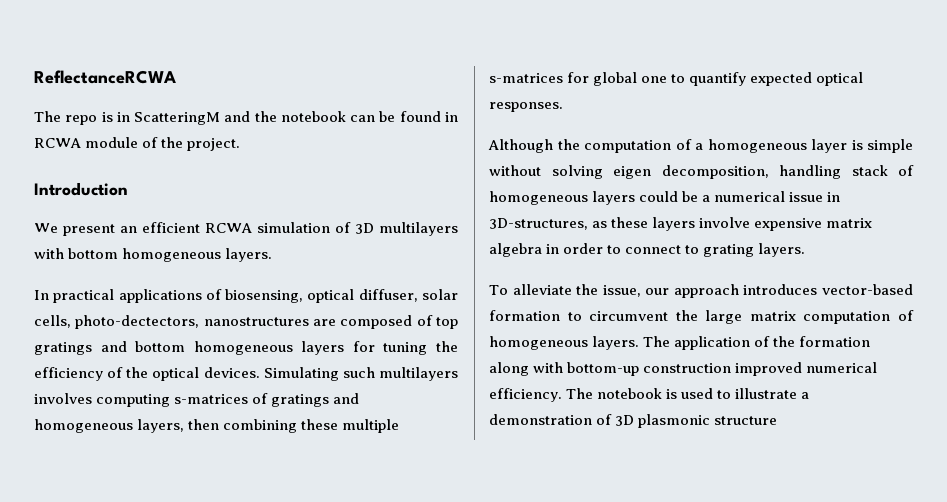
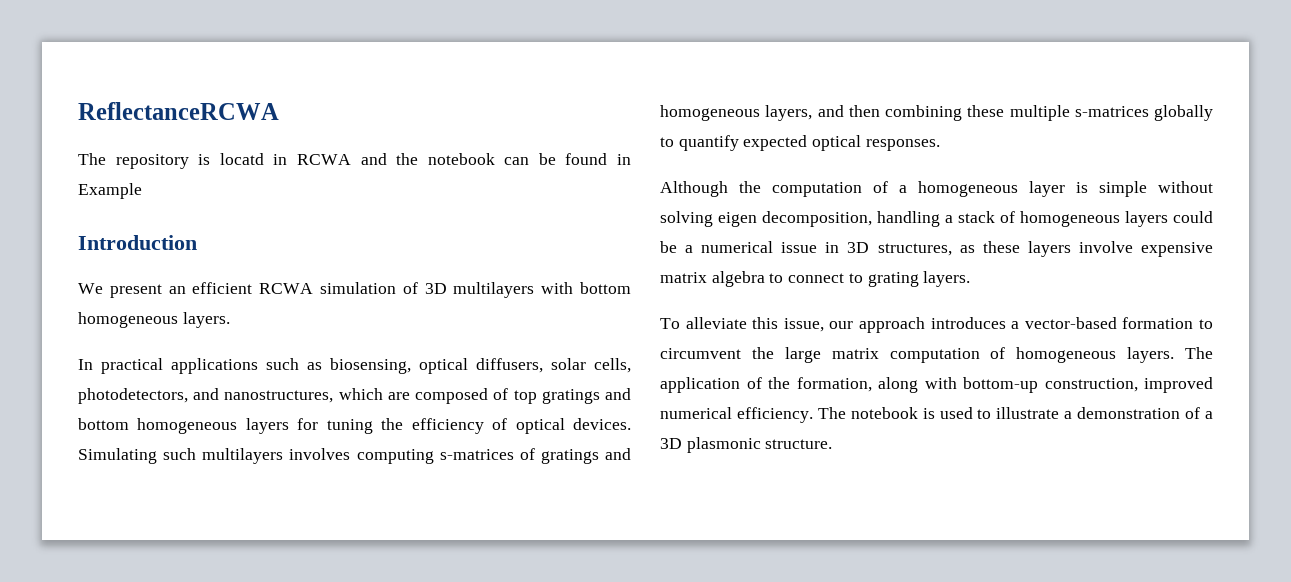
- The repo is in ScatteringM and the notebook can be found in RCWA module of the project.
+ The repository is locatd in RCWA and the notebook can be found in Example
- In practical applications of biosensing, optical diffuser, solar cells, photo-dectectors, nanostructures are composed of top gratings and bottom homogeneous layers for tuning the efficiency of the optical devices.
+ In practical applications such as biosensing, optical diffusers, solar cells, photodetectors, and nanostructures, which are composed of top gratings and bottom homogeneous layers for tuning the efficiency of optical devices.
- Simulating such multilayers involves computing s-matrices of gratings and homogeneous layers, then combining these multiple s-matrices for global one to quantify expected optical responses.
+ Simulating such multilayers involves computing s-matrices of gratings and homogeneous layers, and then combining these multiple s-matrices globally to quantify expected optical responses.
- Although the computation of a homogeneous layer is simple without solving eigen decomposition, handling stack of homogeneous layers could be a numerical issue in 3D-structures, as these layers involve expensive matrix algebra in order to connect to grating layers.
+ Although the computation of a homogeneous layer is simple without solving eigen decomposition, handling a stack of homogeneous layers could be a numerical issue in 3D structures, as these layers involve expensive matrix algebra to connect to grating layers.
- To alleviate the issue, our approach introduces vector-based formation to circumvent the large matrix computation of homogeneous layers.
+ To alleviate this issue, our approach introduces a vector-based formation to circumvent the large matrix computation of homogeneous layers.
- The application of the formation along with bottom-up construction improved numerical efficiency.
+ The application of the formation, along with bottom-up construction, improved numerical efficiency.
- The notebook is used to illustrate a demonstration of 3D plasmonic structure
+ The notebook is used to illustrate a demonstration of a 3D plasmonic structure.

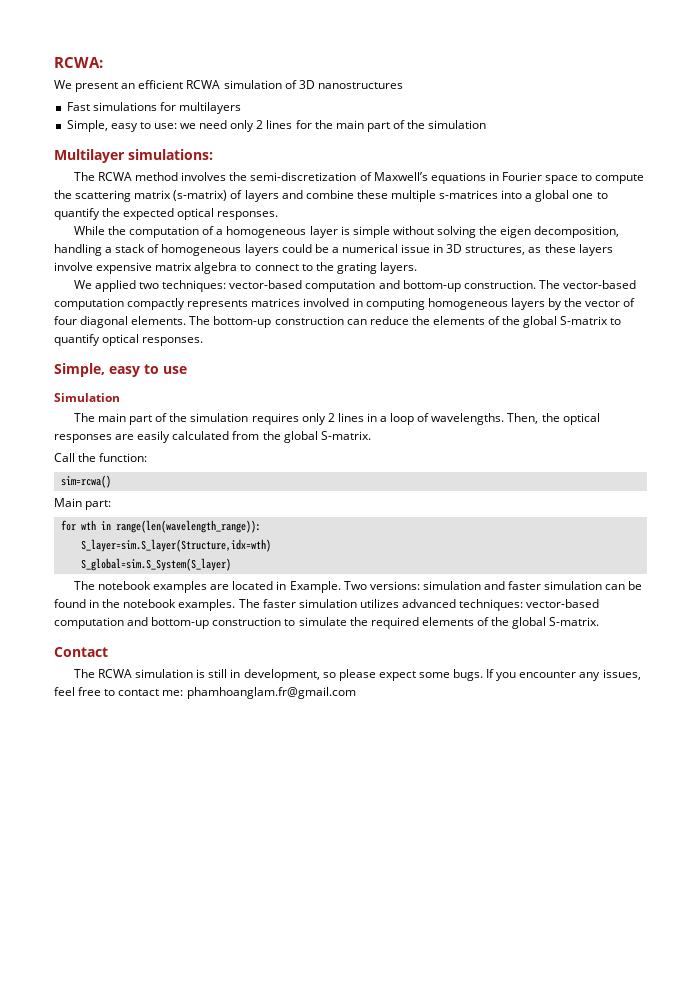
- ReflectanceRCWA
- The repository is locatd in RCWA and the notebook can be found in Example
- Introduction
+ RCWA:
- We present an efficient RCWA simulation of 3D multilayers with bottom homogeneous layers.
- In practical applications such as biosensing, optical diffusers, solar cells, photodetectors, and nanostructures, which are composed of top gratings and bottom homogeneous layers for tuning the efficiency of optical devices. Simulating such multilayers involves computing s-matrices of gratings and homogeneous layers, and then combining these multiple s-matrices globally to quantify expected optical responses.
+ We present an efficient RCWA simulation of 3D nanostructures
+ Fast simulations for multilayers
+ Simple, easy to use: we need only 2 lines for the main part of the simulation
+ Multilayer simulations:
+ The RCWA method involves the semi-discretization of Maxwell’s equations in Fourier space to compute the scattering matrix (s-matrix) of layers and combine these multiple s-matrices into a global one to quantify the expected optical responses.
- Although the computation of a homogeneous layer is simple without solving eigen decomposition, handling a stack of homogeneous layers could be a numerical issue in 3D structures, as these layers involve expensive matrix algebra to connect to grating layers.
+ While the computation of a homogeneous layer is simple without solving the eigen decomposition, handling a stack of homogeneous layers could be a numerical issue in 3D structures, as these layers involve expensive matrix algebra to connect to the grating layers.
- To alleviate this issue, our approach introduces a vector-based formation to circumvent the large matrix computation of homogeneous layers. The application of the formation, along with bottom-up construction, improved numerical efficiency. The notebook is used to illustrate a demonstration of a 3D plasmonic structure.
+ We applied two techniques: vector-based computation and bottom-up construction. The vector-based computation compactly represents matrices involved in computing homogeneous layers by the vector of four diagonal elements. The bottom-up construction can reduce the elements of the global S-matrix to quantify optical responses.
+ Simple, easy to use
+ Simulation
+ The main part of the simulation requires only 2 lines in a loop of wavelengths. Then, the optical responses are easily calculated from the global S-matrix.
+ Call the function:
+ sim=rcwa()
+ Main part:
+ for wth in range(len(wavelength_range)):
+ S_layer=sim.S_layer(Structure,idx=wth)
+ S_global=sim.S_System(S_layer)
+ The notebook examples are located in Example. Two versions: simulation and faster simulation can be found in the notebook examples. The faster simulation utilizes advanced techniques: vector-based computation and bottom-up construction to simulate the required elements of the global S-matrix.
+ Contact
+ The RCWA simulation is still in development, so please expect some bugs. If you encounter any issues, feel free to contact me: phamhoanglam.fr@gmail.com

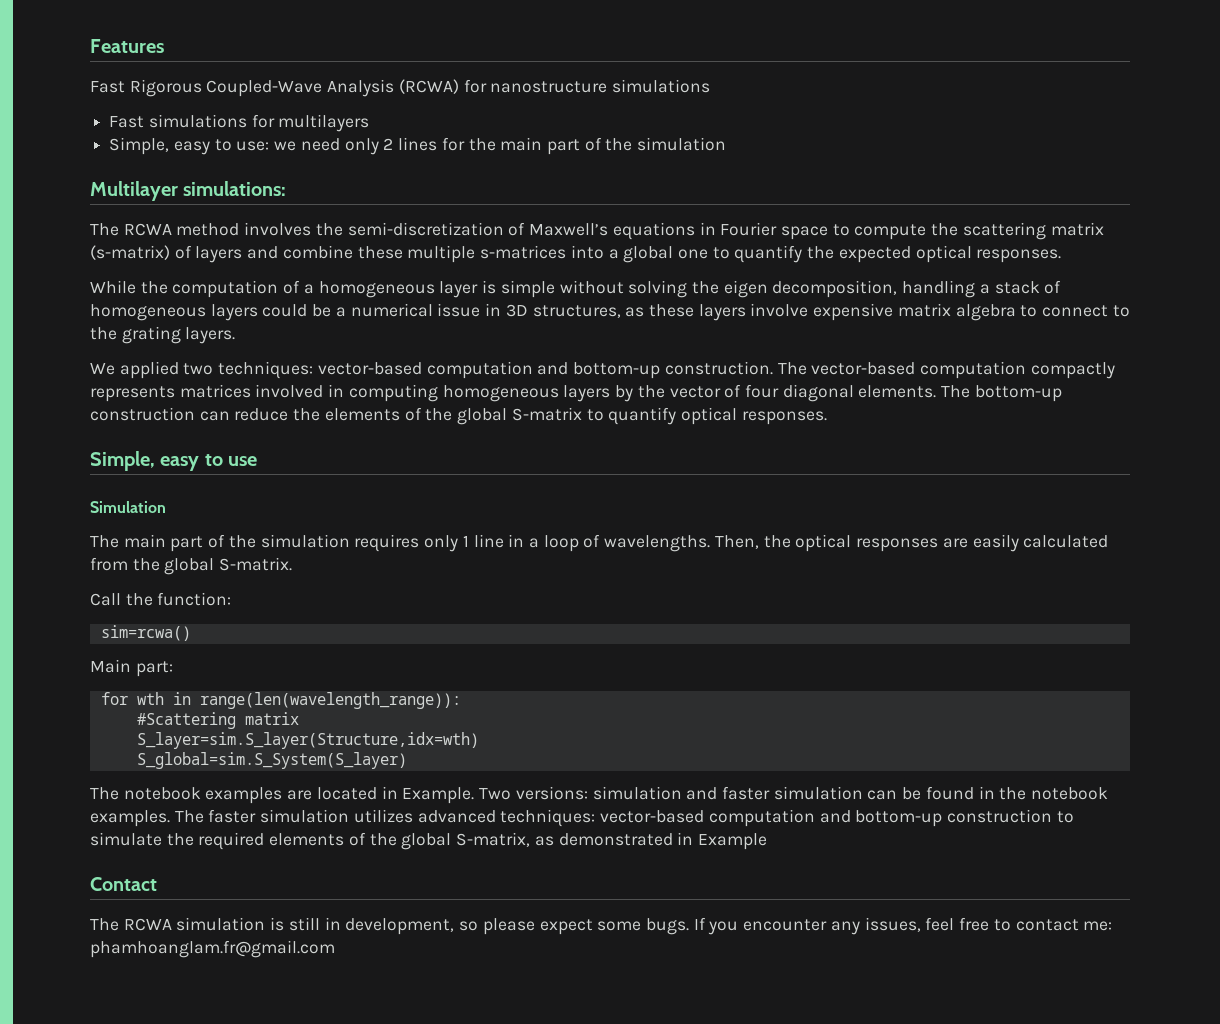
- RCWA:
- We present an efficient RCWA simulation of 3D nanostructures
+ Features
+ Fast Rigorous Coupled-Wave Analysis (RCWA) for nanostructure simulations
- The main part of the simulation requires only 2 lines in a loop of wavelengths.
+ The main part of the simulation requires only 1 line in a loop of wavelengths.
+ #Scattering matrix
- The faster simulation utilizes advanced techniques: vector-based computation and bottom-up construction to simulate the required elements of the global S-matrix.
+ The faster simulation utilizes advanced techniques: vector-based computation and bottom-up construction to simulate the required elements of the global S-matrix, as demonstrated in Example

